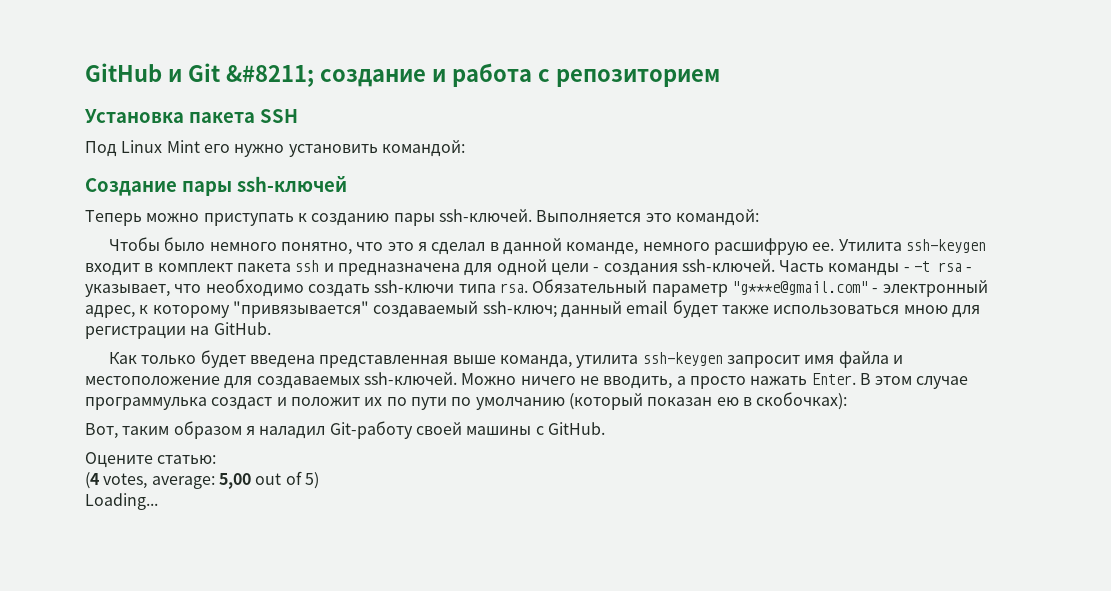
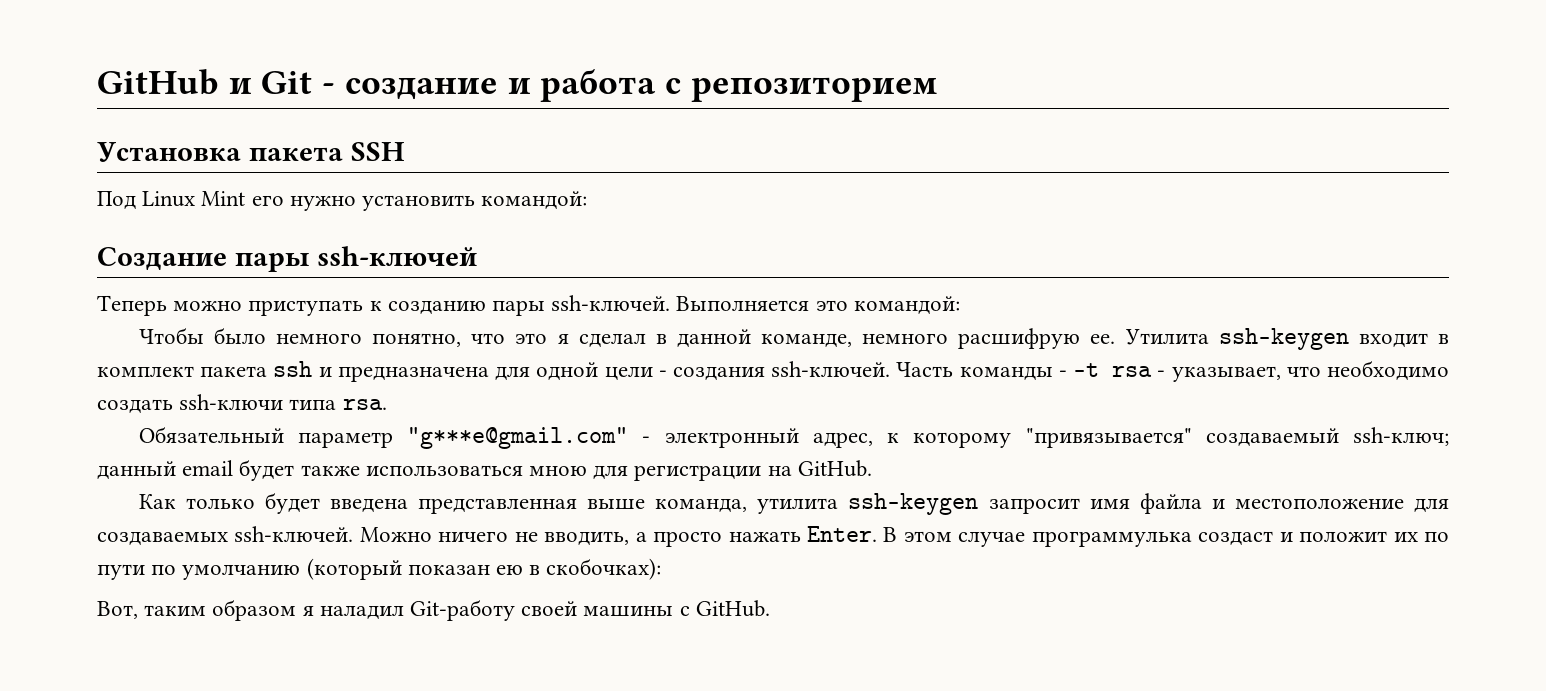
- GitHub и Git &#8211; создание и работа с репозиторием
+ GitHub и Git - создание и работа с репозиторием
- Часть команды - -t rsa - указывает, что необходимо создать ssh-ключи типа rsa. Обязательный параметр "g***e@gmail.com" - электронный адрес, к которому "привязывается" создаваемый ssh-ключ; данный email будет также использоваться мною для регистрации на GitHub.
+ Часть команды - -t rsa - указывает, что необходимо создать ssh-ключи типа rsa.
+ Обязательный параметр "g***e@gmail.com" - электронный адрес, к которому "привязывается" создаваемый ssh-ключ; данный email будет также использоваться мною для регистрации на GitHub.
- Оцените статью:
- (4 votes, average: 5,00 out of 5)
- Loading...

